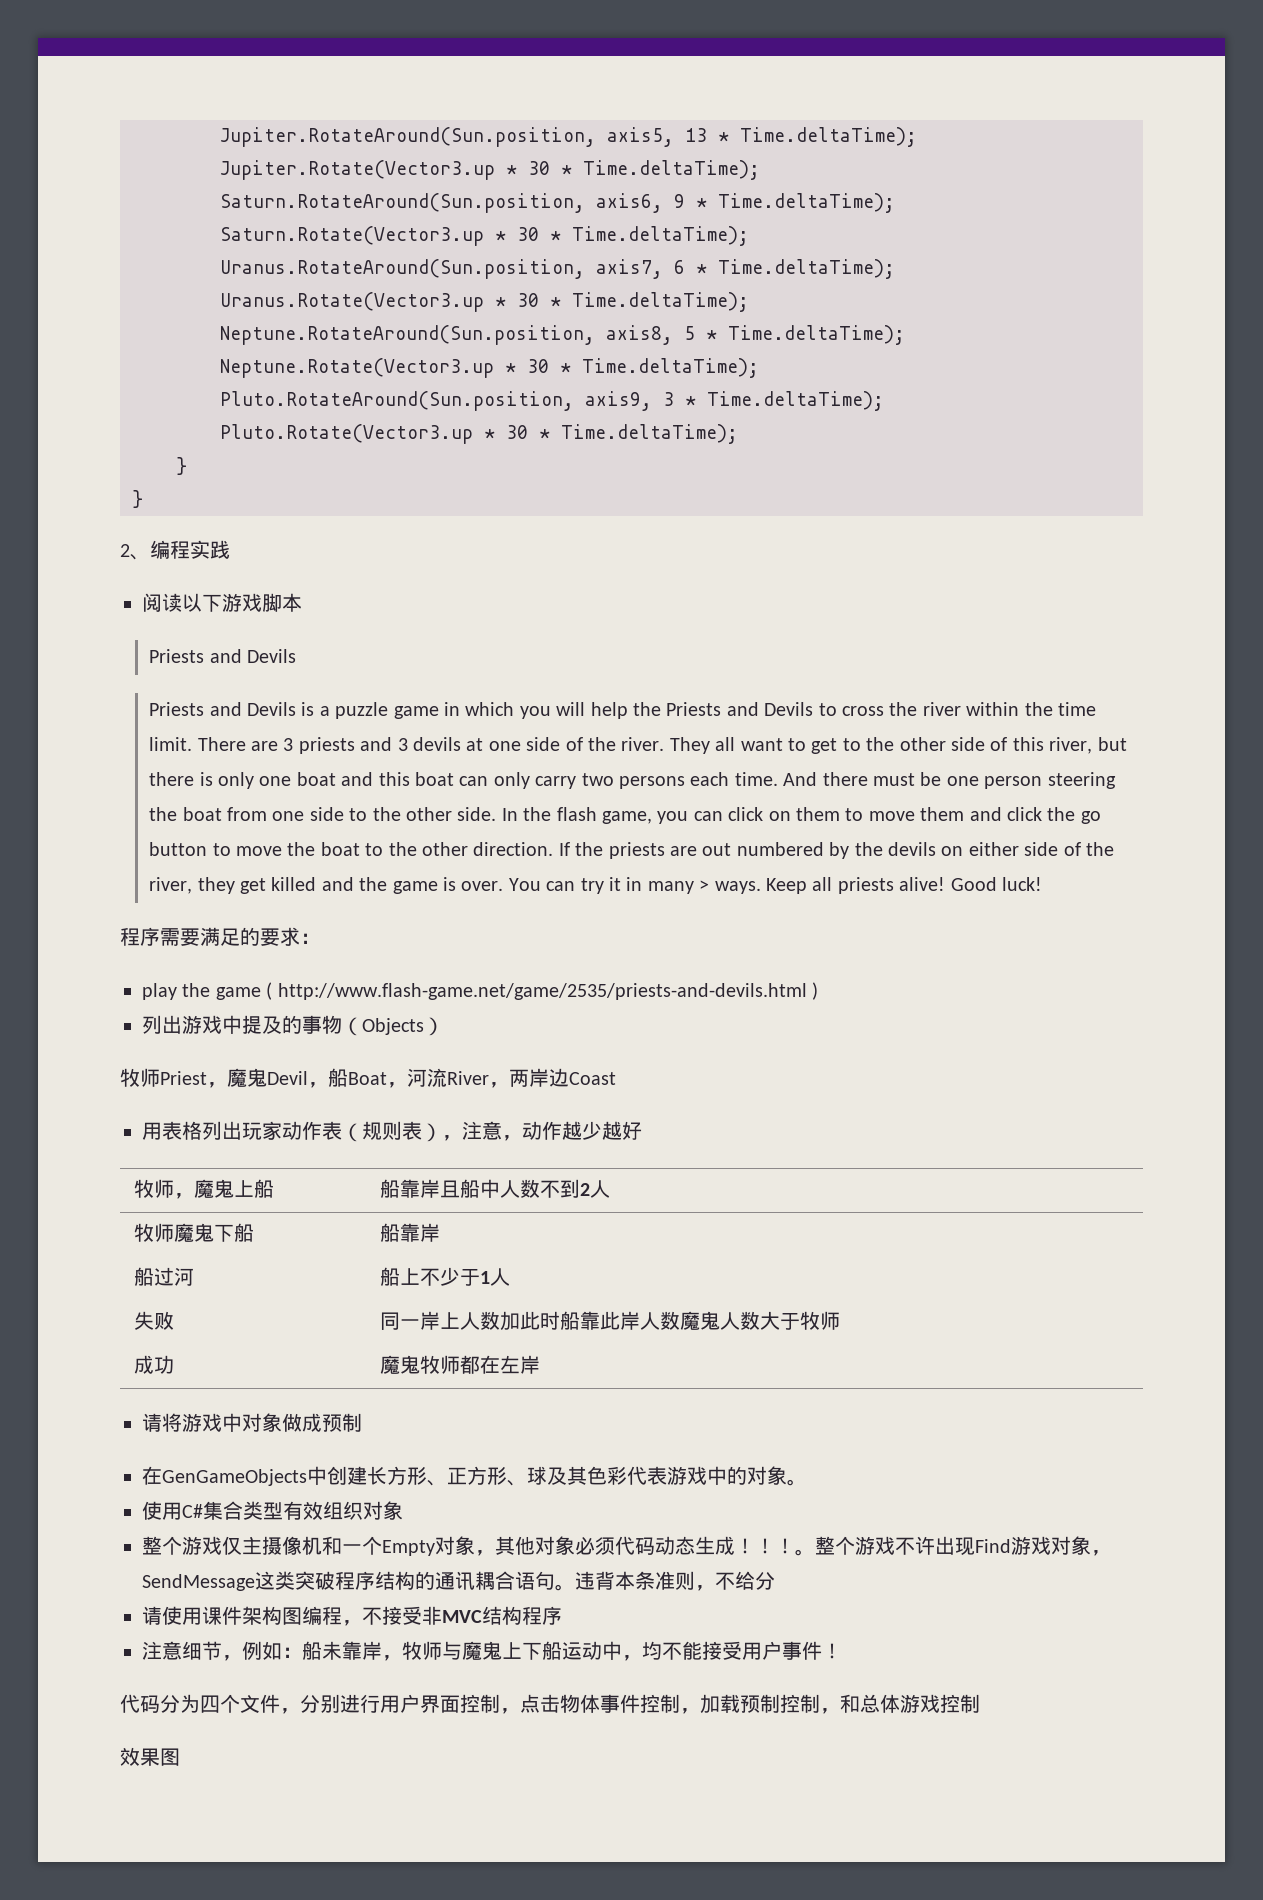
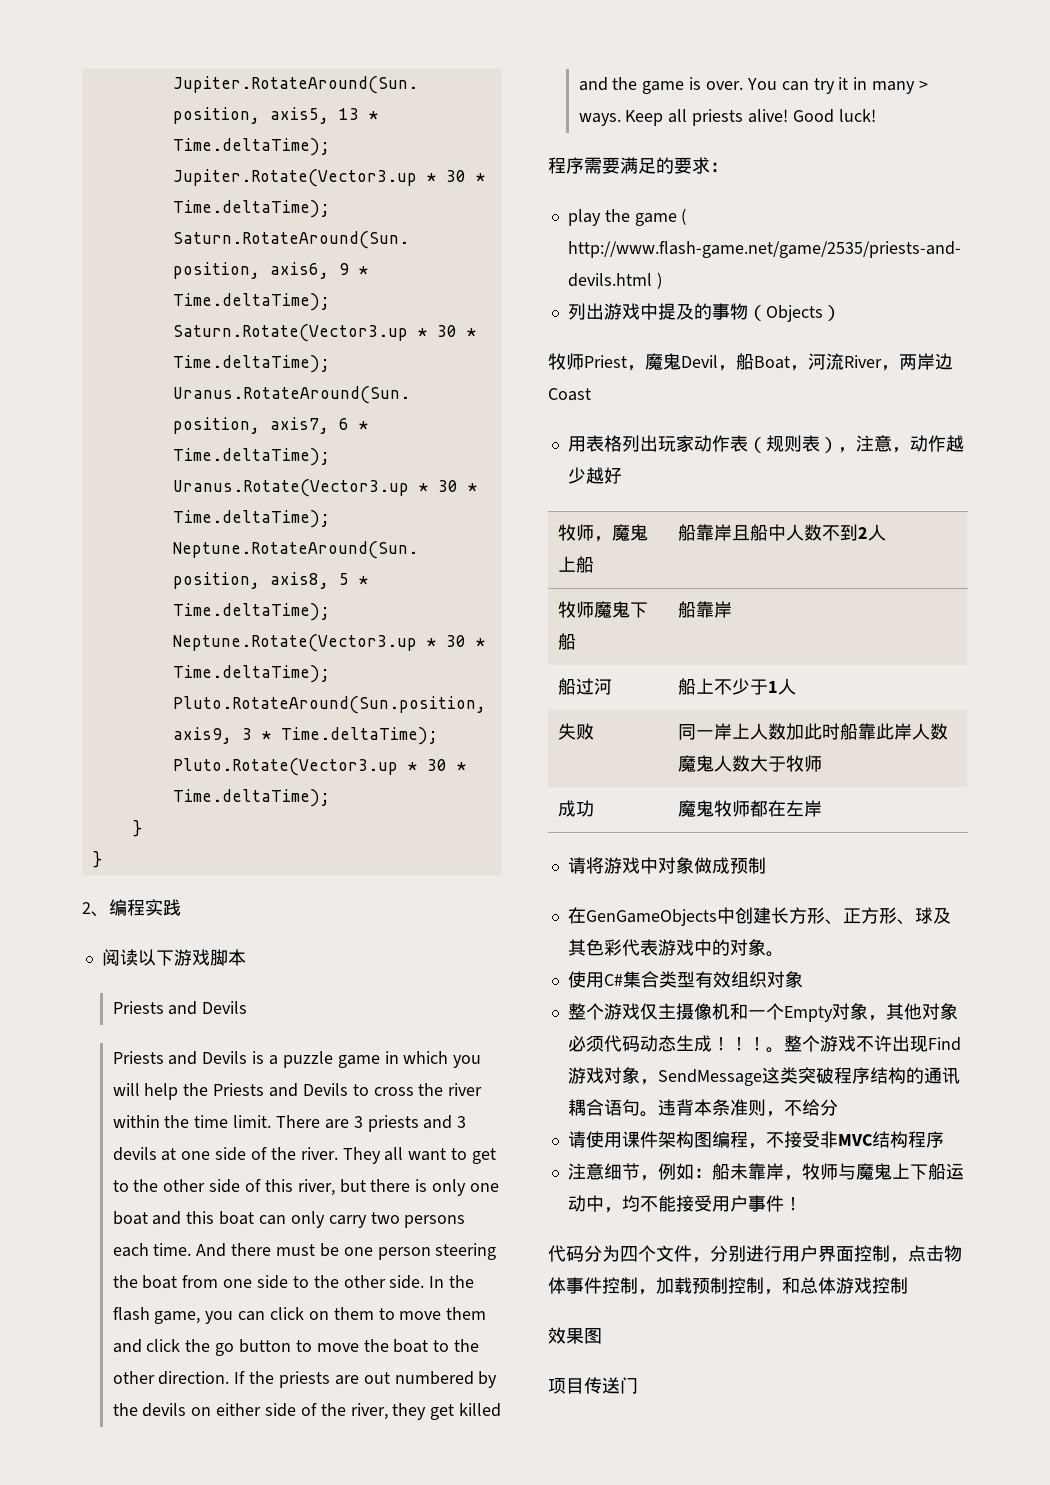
+ 项目传送门

